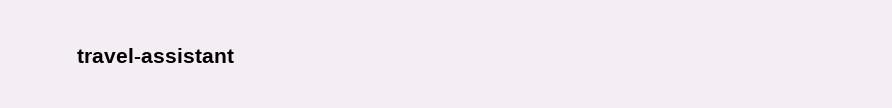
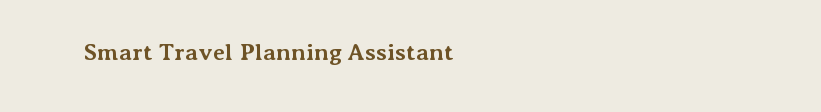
- travel-assistant
+ Smart Travel Planning Assistant

